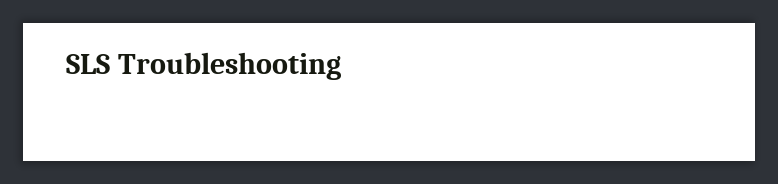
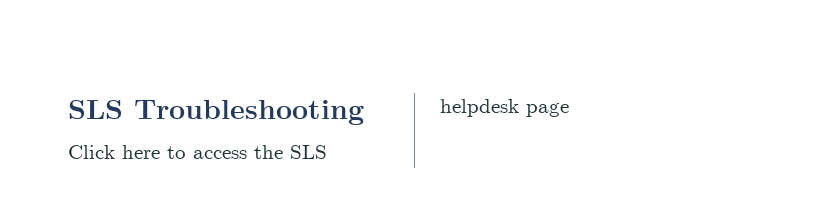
+ Click here to access the SLS helpdesk page

